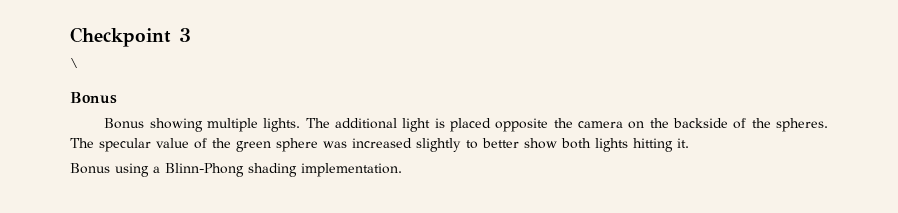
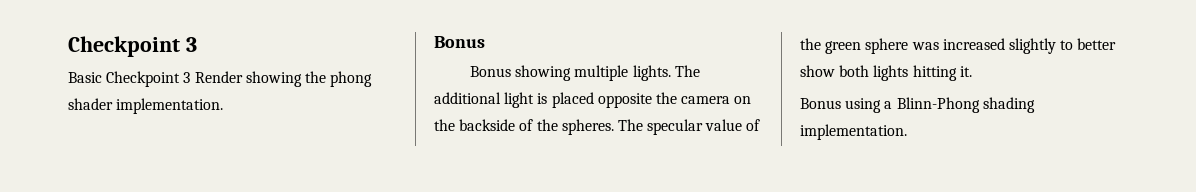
- \
+ Basic Checkpoint 3 Render showing the phong shader implementation.

